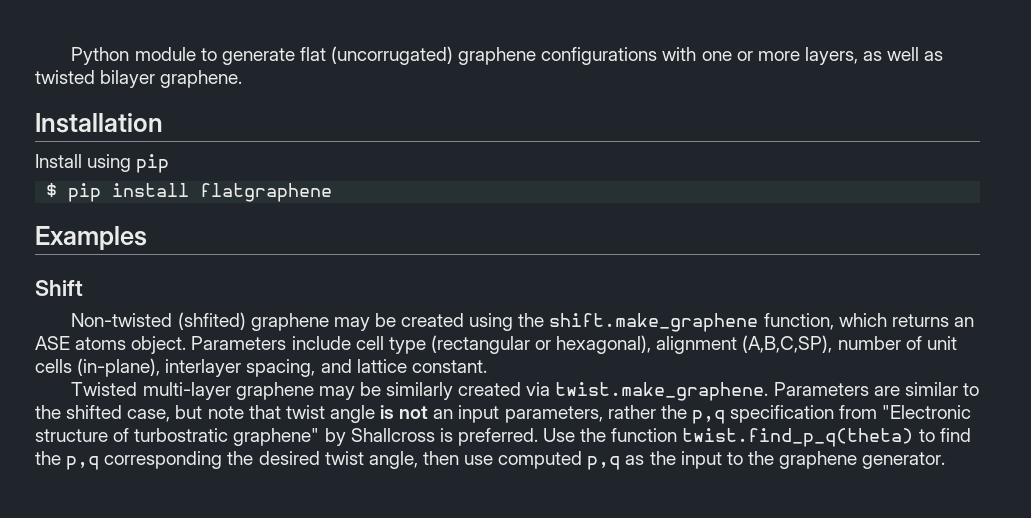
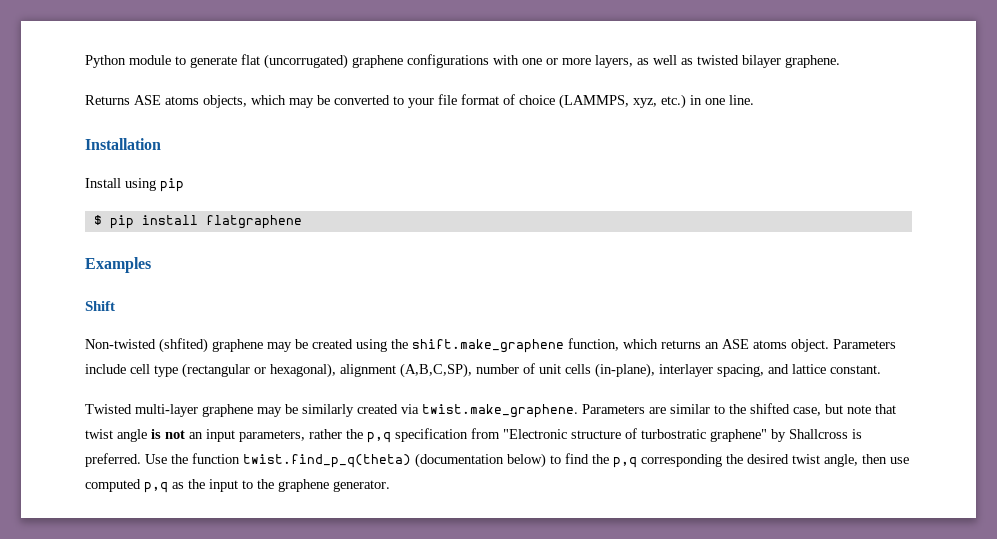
+ Returns ASE atoms objects, which may be converted to your file format of choice (LAMMPS, xyz, etc.) in one line.
- Use the function twist.find_p_q(theta) to find the p,q corresponding the desired twist angle, then use computed p,q as the input to the graphene generator.
+ Use the function twist.find_p_q(theta) (documentation below) to find the p,q corresponding the desired twist angle, then use computed p,q as the input to the graphene generator.

